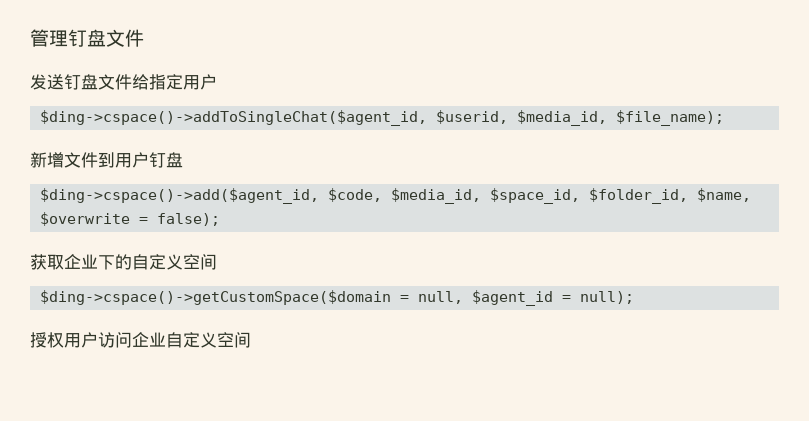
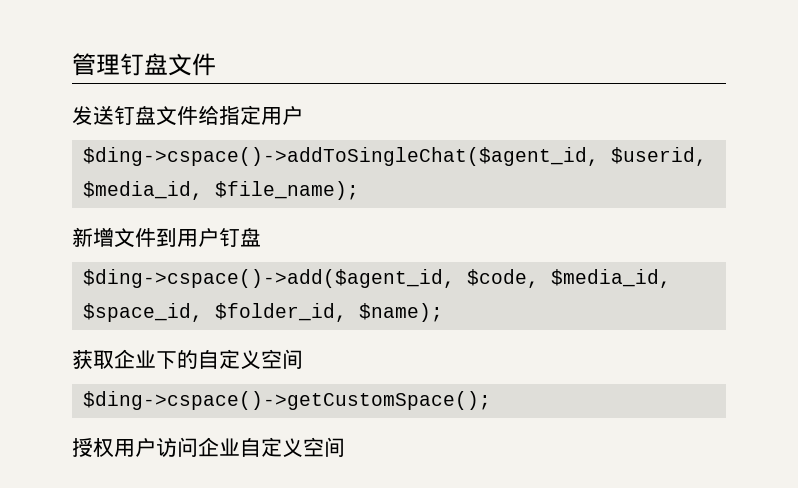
- $ding->cspace()->add($agent_id, $code, $media_id, $space_id, $folder_id, $name, $overwrite = false);
+ $ding->cspace()->add($agent_id, $code, $media_id, $space_id, $folder_id, $name);
- $ding->cspace()->getCustomSpace($domain = null, $agent_id = null);
+ $ding->cspace()->getCustomSpace();

